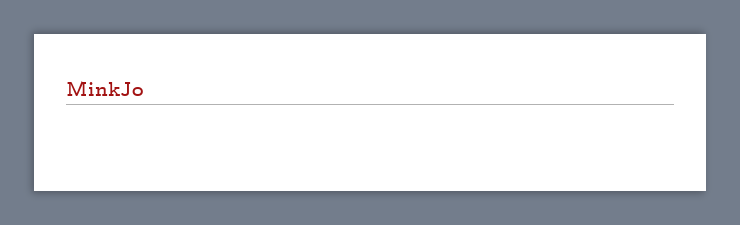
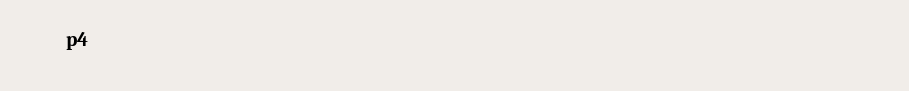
- MinkJo
+ p4

